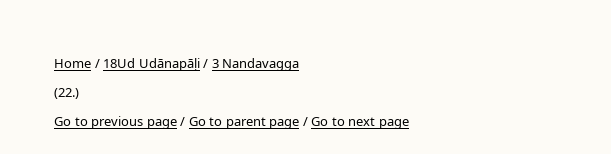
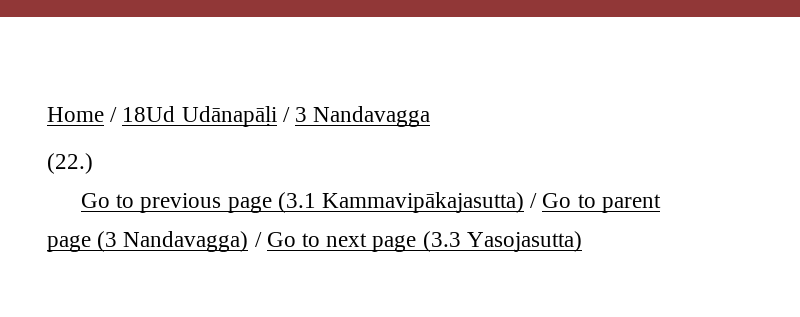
- Go to previous page / Go to parent page / Go to next page
+ Go to previous page (3.1 Kammavipākajasutta) / Go to parent page (3 Nandavagga) / Go to next page (3.3 Yasojasutta)

